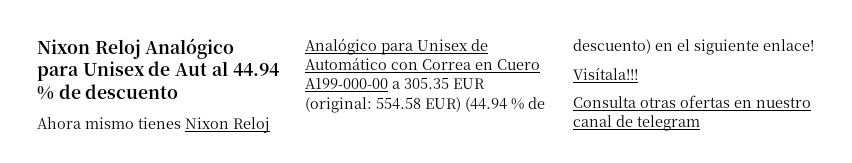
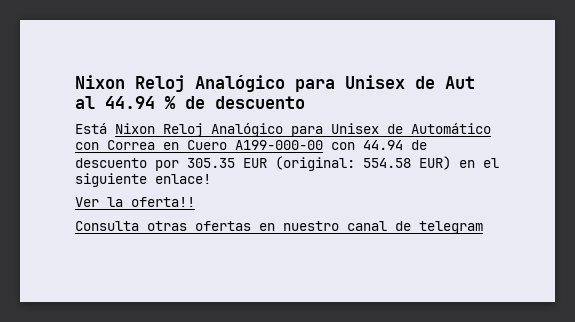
- Ahora mismo tienes Nixon Reloj Analógico para Unisex de Automático con Correa en Cuero A199-000-00 a 305.35 EUR (original: 554.58 EUR) (44.94 % de descuento) en el siguiente enlace!
+ Está Nixon Reloj Analógico para Unisex de Automático con Correa en Cuero A199-000-00 con 44.94 de descuento por 305.35 EUR (original: 554.58 EUR) en el siguiente enlace!
- Visítala!!!
+ Ver la oferta!!

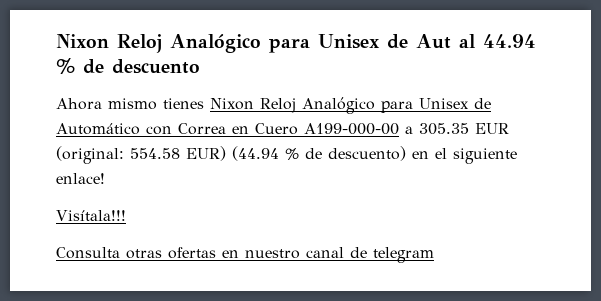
- Está Nixon Reloj Analógico para Unisex de Automático con Correa en Cuero A199-000-00 con 44.94 de descuento por 305.35 EUR (original: 554.58 EUR) en el siguiente enlace!
+ Ahora mismo tienes Nixon Reloj Analógico para Unisex de Automático con Correa en Cuero A199-000-00 a 305.35 EUR (original: 554.58 EUR) (44.94 % de descuento) en el siguiente enlace!
- Ver la oferta!!
+ Visítala!!!

